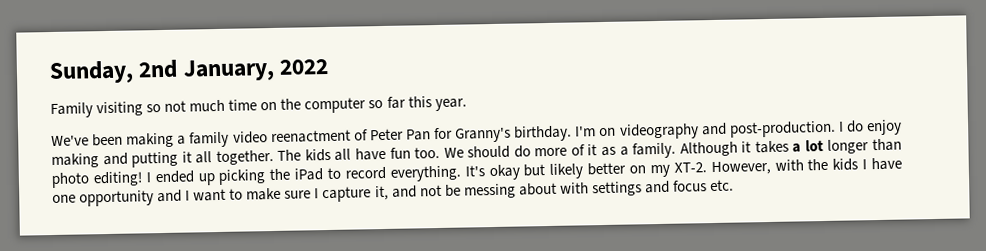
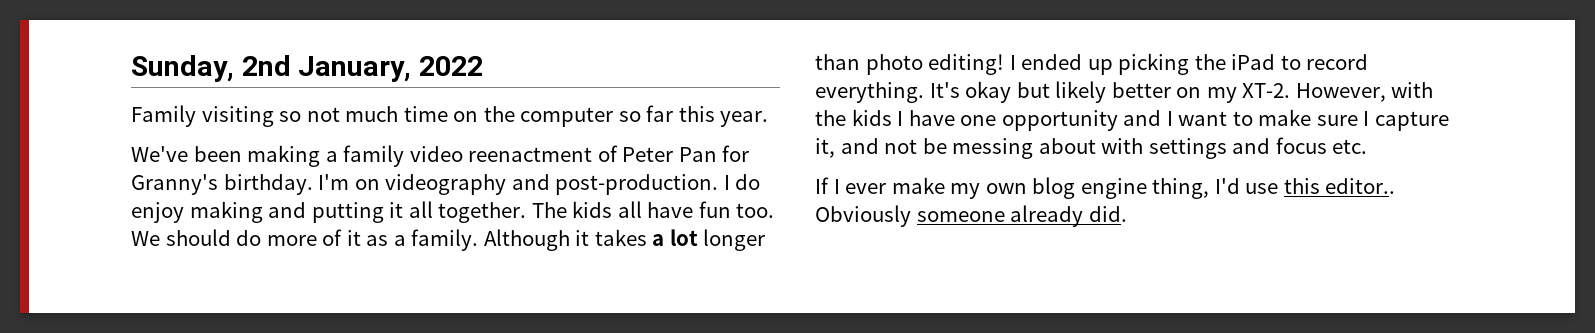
+ If I ever make my own blog engine thing, I'd use this editor.. Obviously someone already did.

